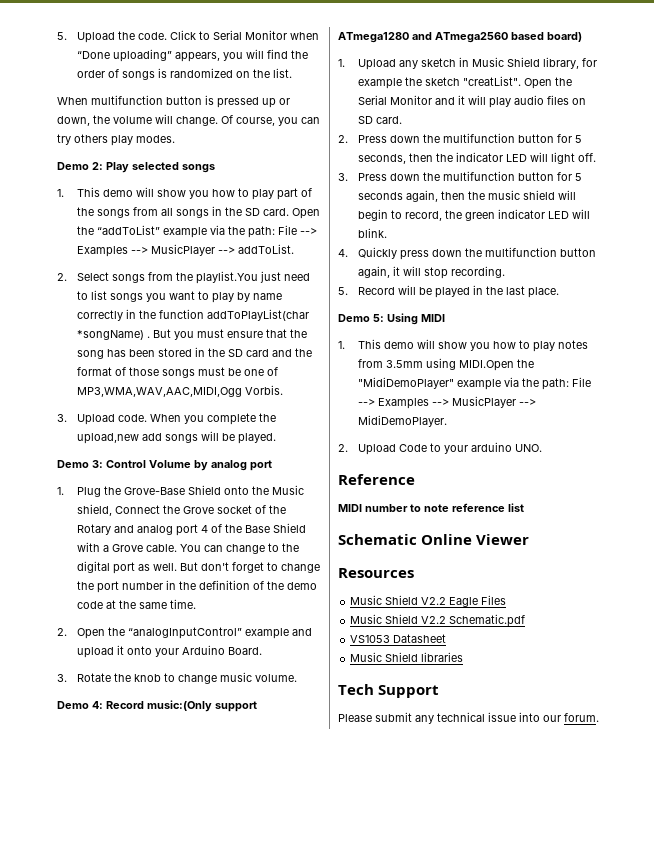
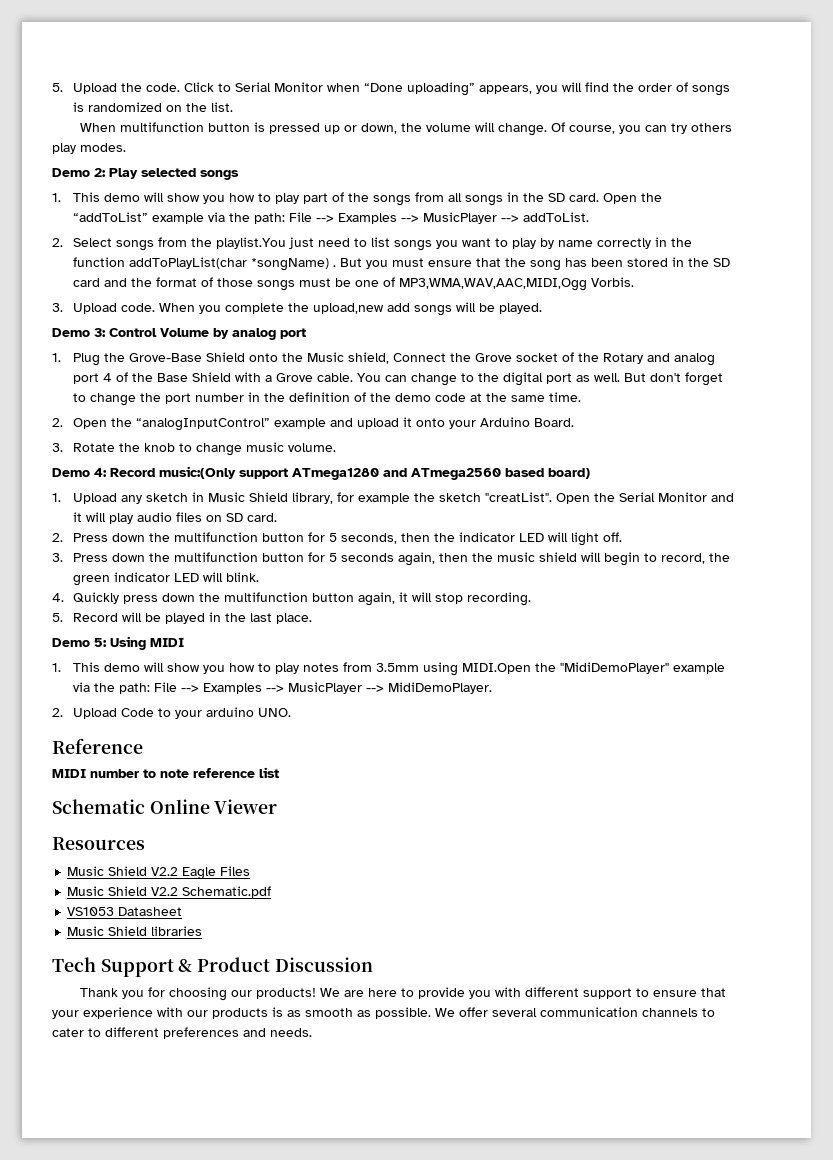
- Tech Support
- Please submit any technical issue into our forum.
+ Tech Support & Product Discussion
+ Thank you for choosing our products! We are here to provide you with different support to ensure that your experience with our products is as smooth as possible. We offer several communication channels to cater to different preferences and needs.

